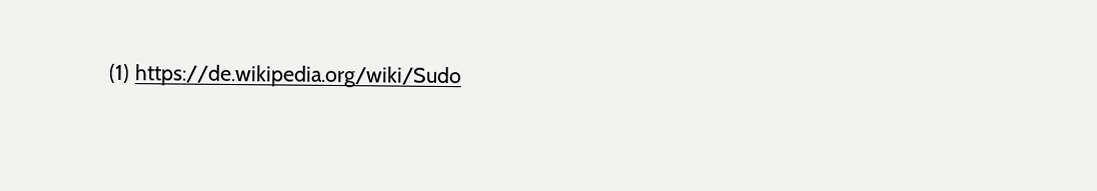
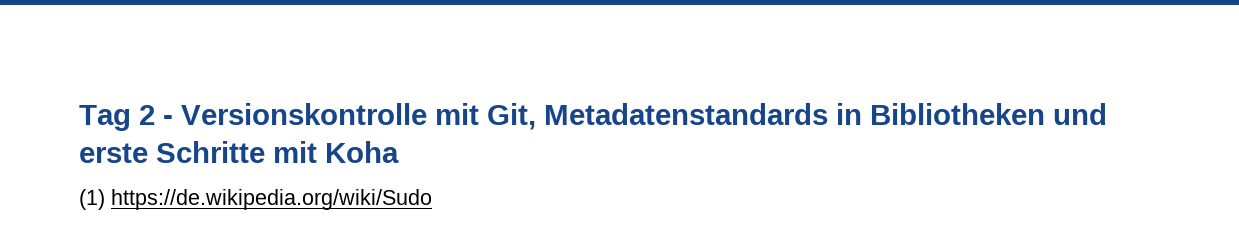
+ Tag 2 - Versionskontrolle mit Git, Metadatenstandards in Bibliotheken und erste Schritte mit Koha

